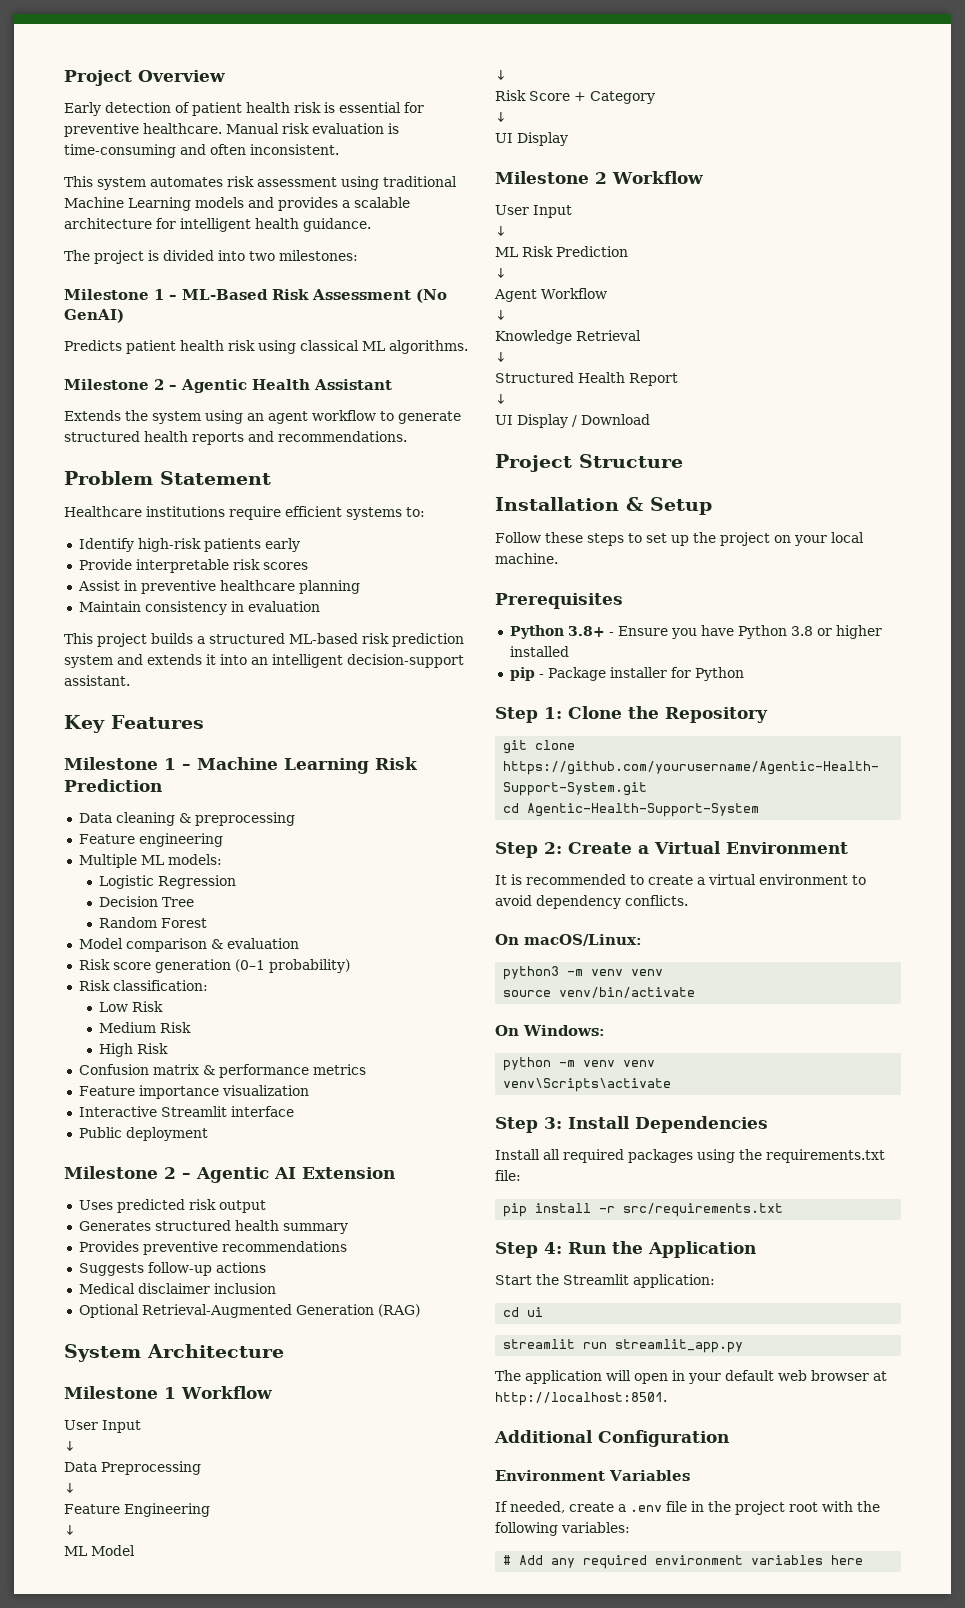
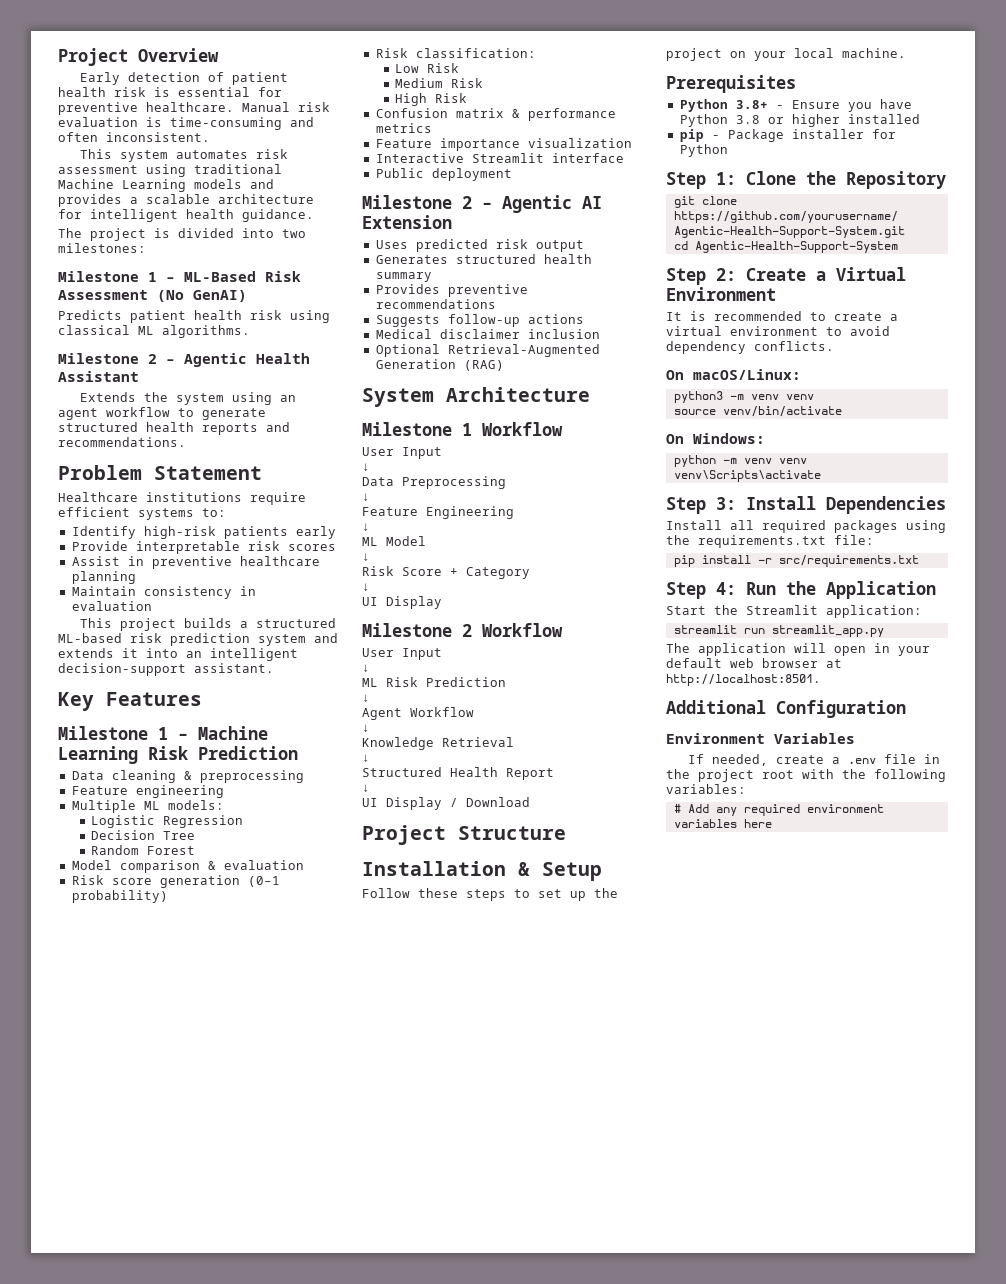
- cd ui

